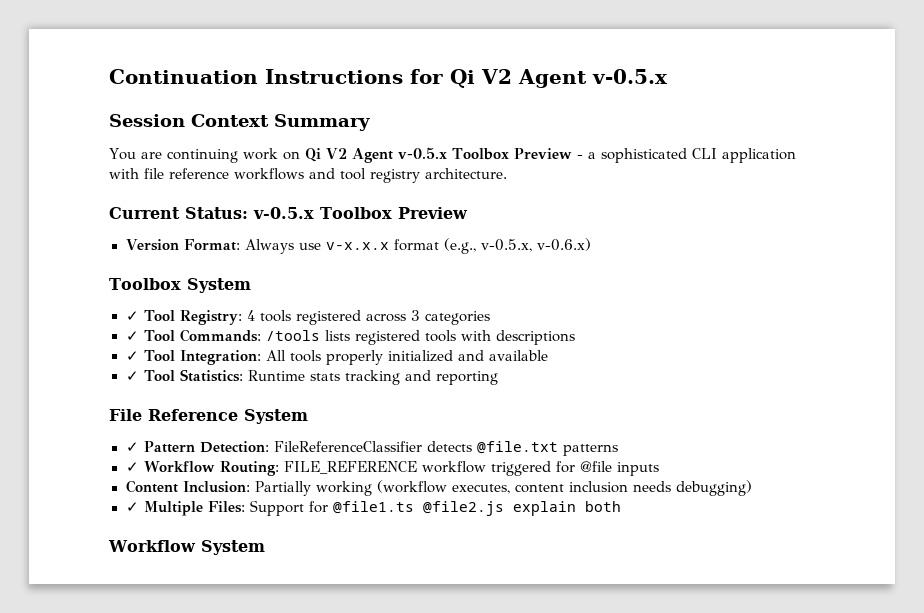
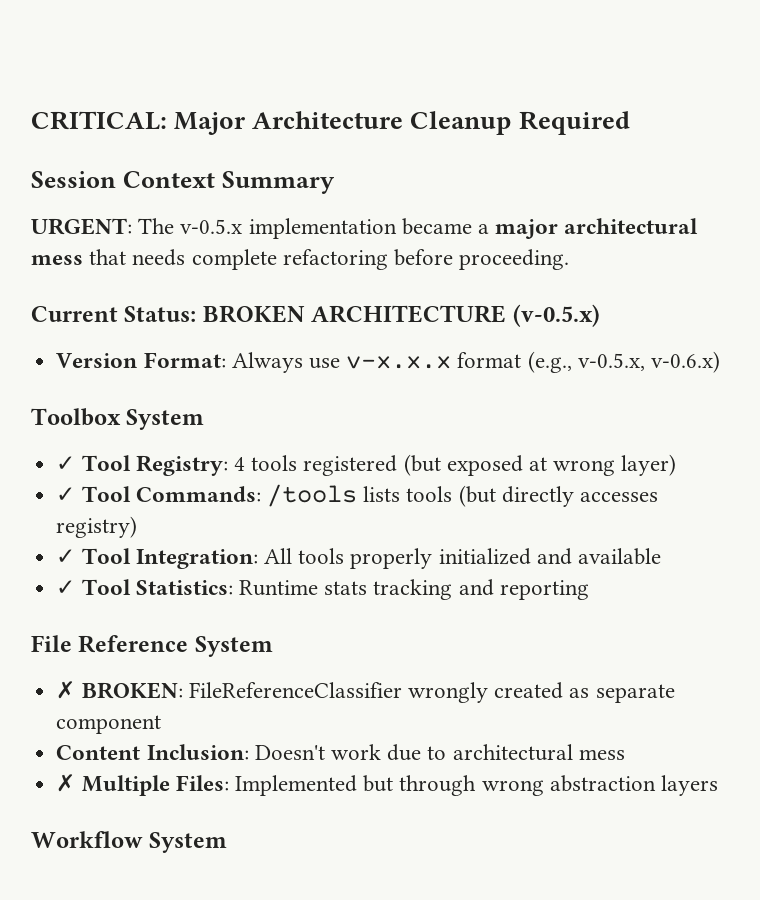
- Continuation Instructions for Qi V2 Agent v-0.5.x
+ CRITICAL: Major Architecture Cleanup Required
  Session Context Summary
- You are continuing work on Qi V2 Agent v-0.5.x Toolbox Preview - a sophisticated CLI application with file reference workflows and tool registry architecture.
+ URGENT: The v-0.5.x implementation became a major architectural mess that needs complete refactoring before proceeding.
- Current Status: v-0.5.x Toolbox Preview
+ Current Status: BROKEN ARCHITECTURE (v-0.5.x)
- ✓ Tool Registry: 4 tools registered across 3 categories
+ ✓ Tool Registry: 4 tools registered (but exposed at wrong layer)
- ✓ Tool Commands: /tools lists registered tools with descriptions
+ ✓ Tool Commands: /tools lists tools (but directly accesses registry)
- ✓ Pattern Detection: FileReferenceClassifier detects @file.txt patterns
- ✓ Workflow Routing: FILE_REFERENCE workflow triggered for @file inputs
- Content Inclusion: Partially working (workflow executes, content inclusion needs debugging)
- ✓ Multiple Files: Support for @file1.ts @file2.js explain both
+ ✗ BROKEN: FileReferenceClassifier wrongly created as separate component
+ Content Inclusion: Doesn't work due to architectural mess
+ ✗ Multiple Files: Implemented but through wrong abstraction layers

